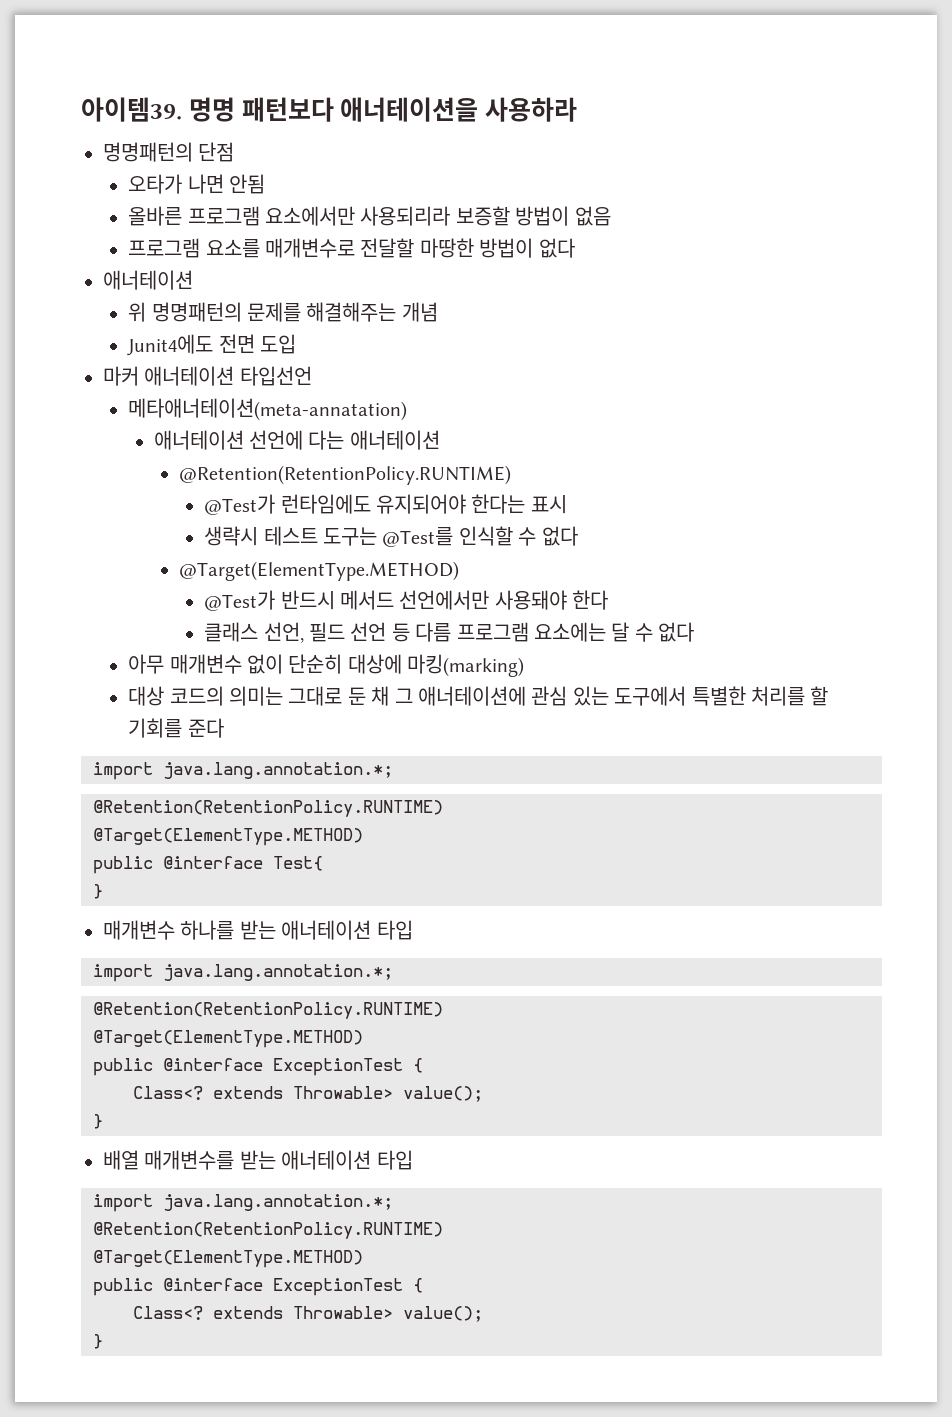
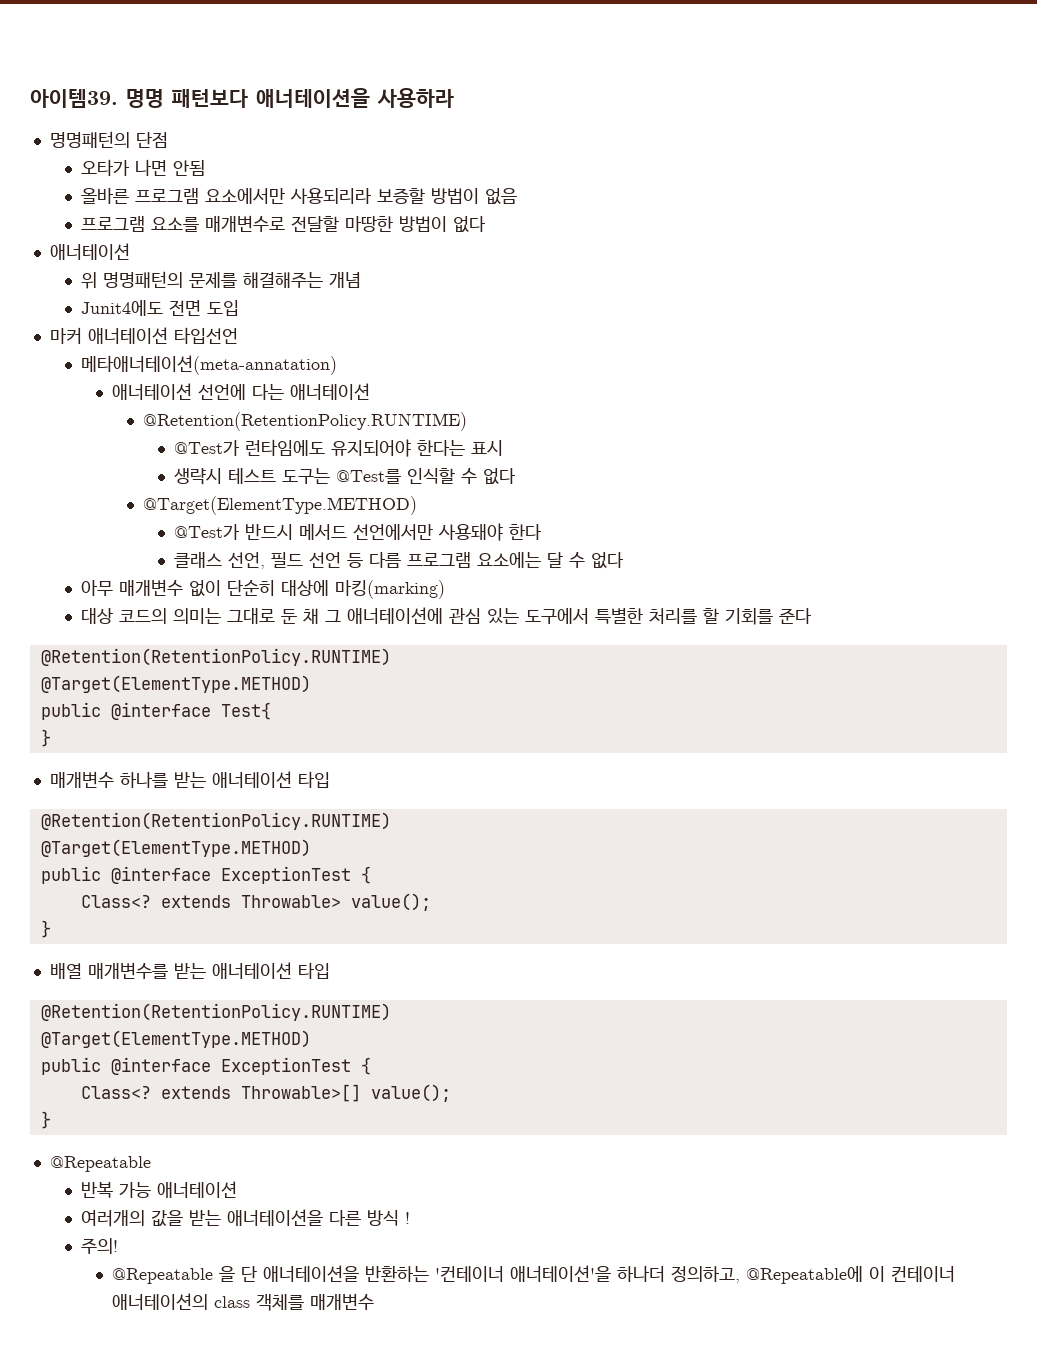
  대상 코드의 의미는 그대로 둔 채 그 애너테이션에 관심 있는 도구에서 특별한 처리를 할 기회를 준다
- import java.lang.annotation.*;
  매개변수 하나를 받는 애너테이션 타입
- import java.lang.annotation.*;
  배열 매개변수를 받는 애너테이션 타입
- import java.lang.annotation.*;
  @Retention(RetentionPolicy.RUNTIME)
  @Target(ElementType.METHOD)
  public @interface ExceptionTest {
- Class<? extends Throwable> value();
+ Class<? extends Throwable>[] value();
  }
+ @Repeatable
+ 반복 가능 애너테이션
+ 여러개의 값을 받는 애너테이션을 다른 방식 !
+ 주의!
+ @Repeatable 을 단 애너테이션을 반환하는 '컨테이너 애너테이션'을 하나더 정의하고, @Repeatable에 이 컨테이너 애너테이션의 class 객체를 매개변수

